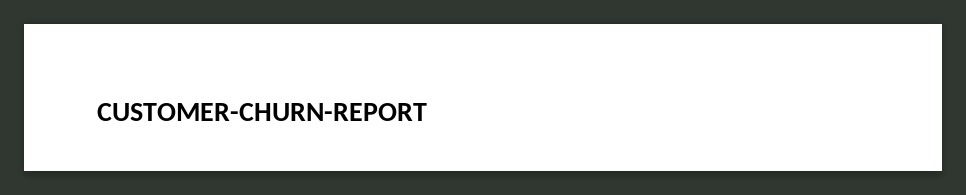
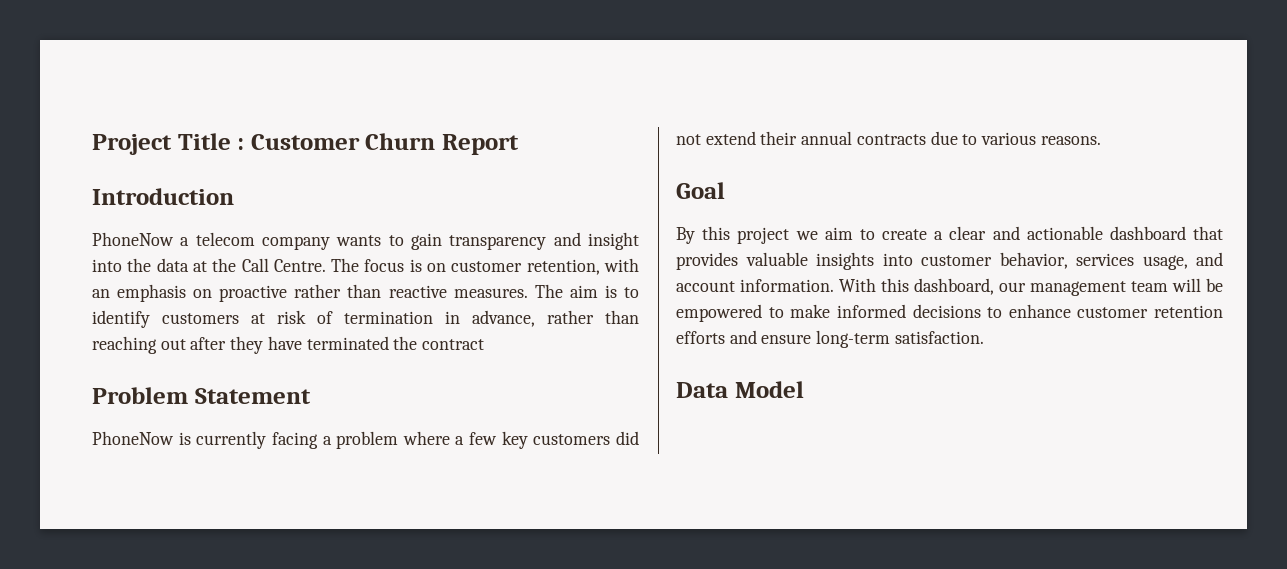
- CUSTOMER-CHURN-REPORT
+ Project Title : Customer Churn Report
+ Introduction
+ PhoneNow a telecom company wants to gain transparency and insight into the data at the Call Centre. The focus is on customer retention, with an emphasis on proactive rather than reactive measures. The aim is to identify customers at risk of termination in advance, rather than reaching out after they have terminated the contract
+ Problem Statement
+ PhoneNow is currently facing a problem where a few key customers did not extend their annual contracts due to various reasons.
+ Goal
+ By this project we aim to create a clear and actionable dashboard that provides valuable insights into customer behavior, services usage, and account information. With this dashboard, our management team will be empowered to make informed decisions to enhance customer retention efforts and ensure long-term satisfaction.
+ Data Model

